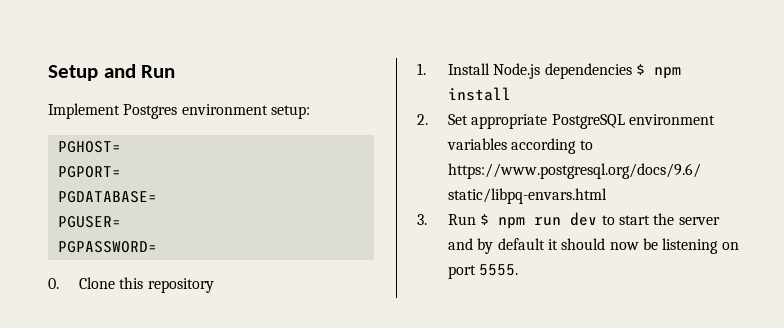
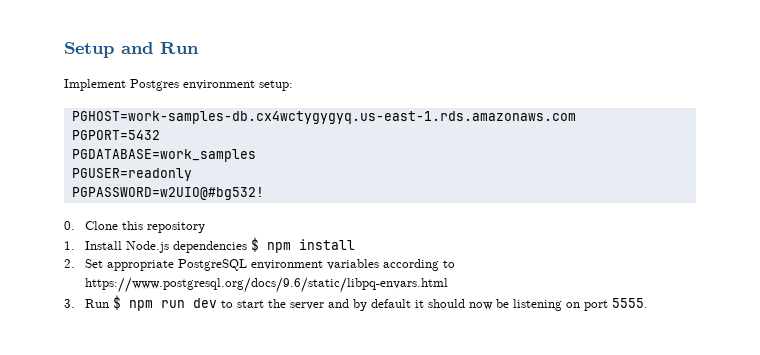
- PGHOST=
- PGPORT=
- PGDATABASE=
- PGUSER=
- PGPASSWORD=
+ PGHOST=work-samples-db.cx4wctygygyq.us-east-1.rds.amazonaws.com
+ PGPORT=5432
+ PGDATABASE=work_samples
+ PGUSER=readonly
+ PGPASSWORD=w2UIO@#bg532!

